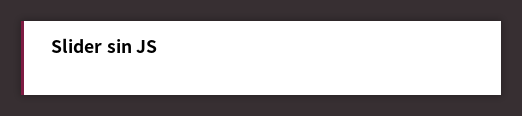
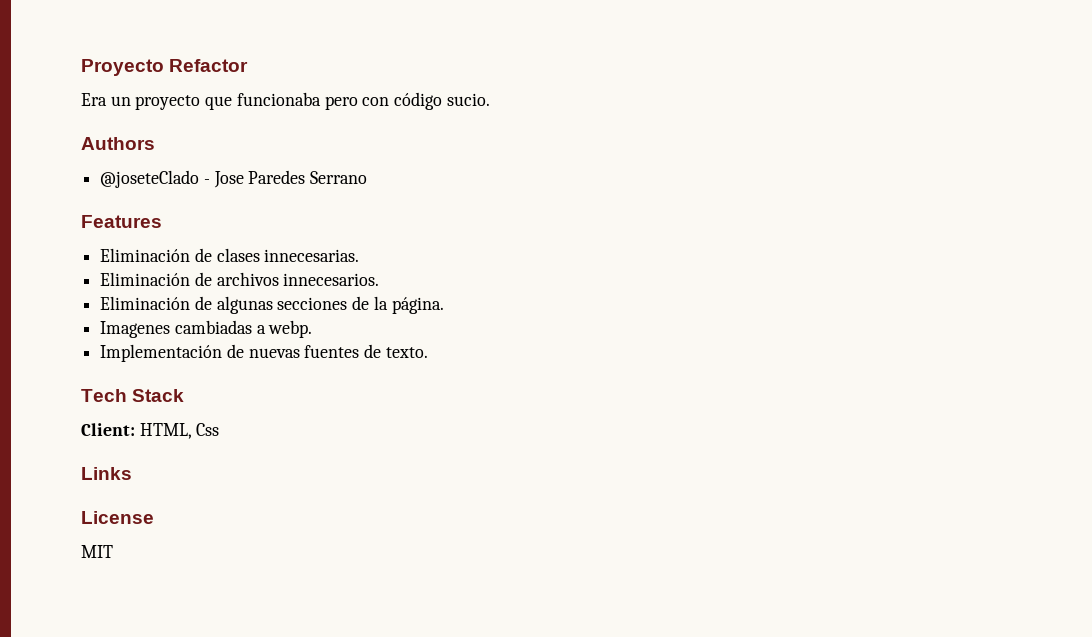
- Slider sin JS
+ Proyecto Refactor
+ Era un proyecto que funcionaba pero con código sucio.
+ Authors
+ @joseteClado - Jose Paredes Serrano
+ Features
+ Eliminación de clases innecesarias.
+ Eliminación de archivos innecesarios.
+ Eliminación de algunas secciones de la página.
+ Imagenes cambiadas a webp.
+ Implementación de nuevas fuentes de texto.
+ Tech Stack
+ Client: HTML, Css
+ Links
+ License
+ MIT

